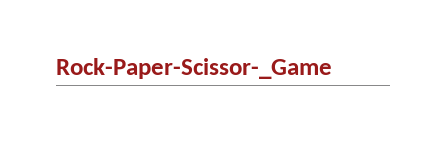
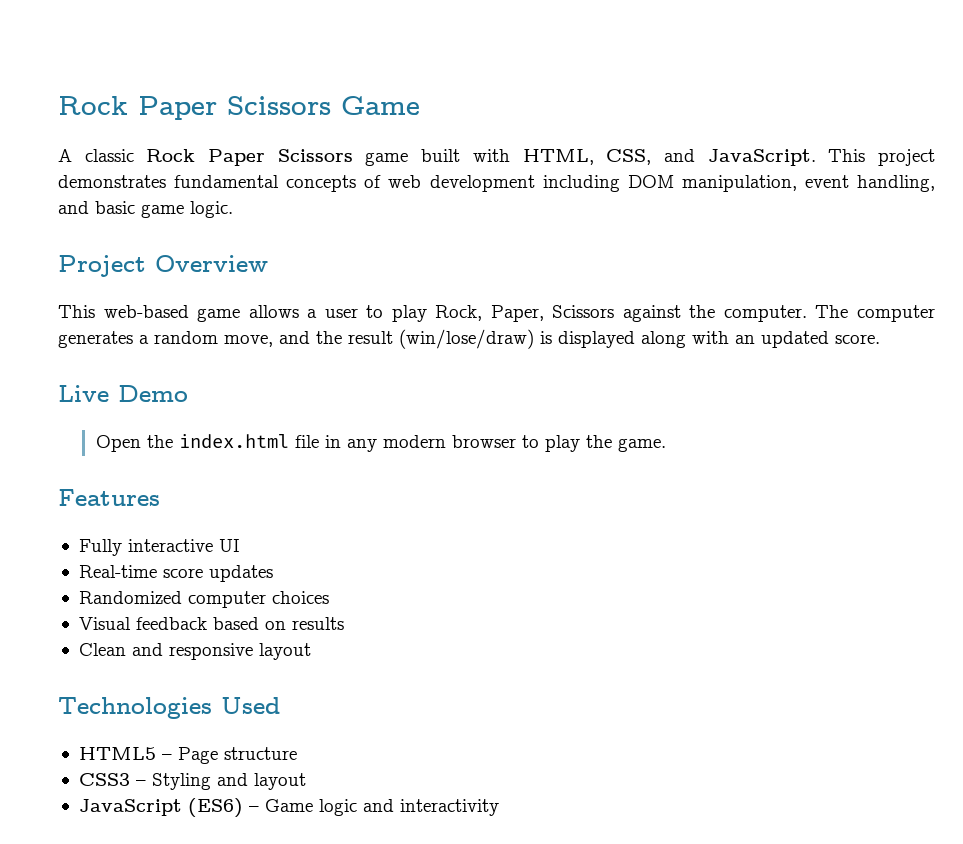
- Rock-Paper-Scissor-_Game
+ Rock Paper Scissors Game
+ A classic Rock Paper Scissors game built with HTML, CSS, and JavaScript. This project demonstrates fundamental concepts of web development including DOM manipulation, event handling, and basic game logic.
+ Project Overview
+ This web-based game allows a user to play Rock, Paper, Scissors against the computer. The computer generates a random move, and the result (win/lose/draw) is displayed along with an updated score.
+ Live Demo
+ Open the index.html file in any modern browser to play the game.
+ Features
+ Fully interactive UI
+ Real-time score updates
+ Randomized computer choices
+ Visual feedback based on results
+ Clean and responsive layout
+ Technologies Used
+ HTML5 – Page structure
+ CSS3 – Styling and layout
+ JavaScript (ES6) – Game logic and interactivity

